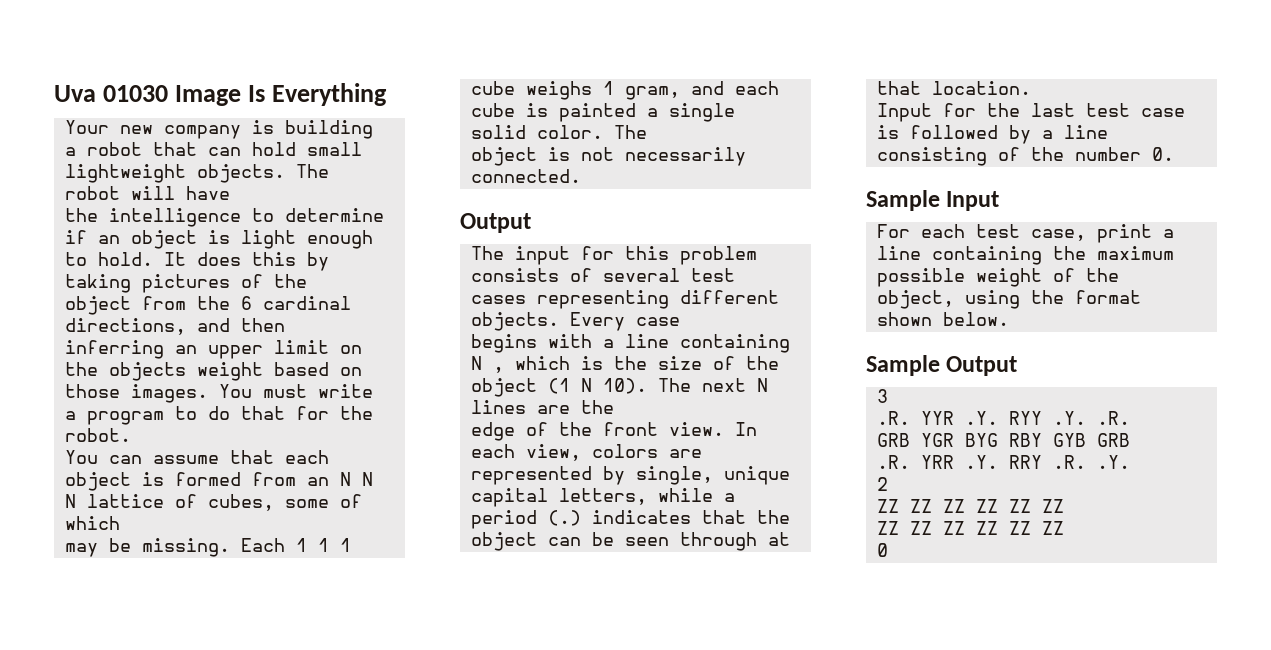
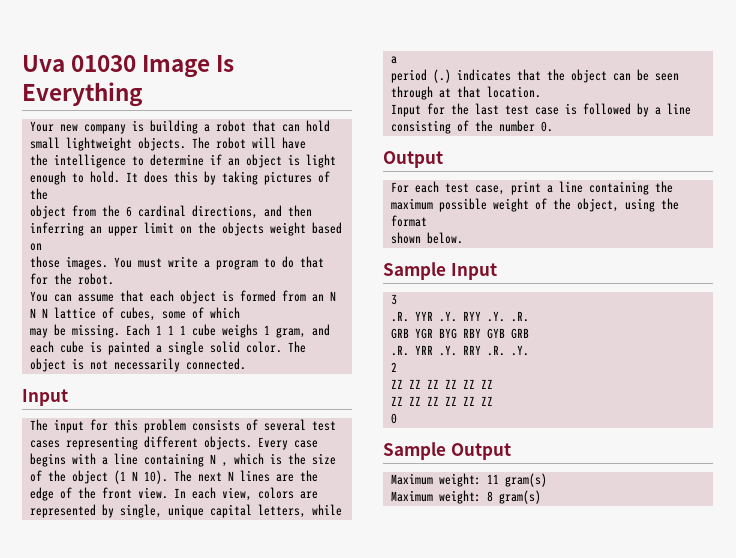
  object is not necessarily connected.
- Output
+ Input
  Input for the last test case is followed by a line consisting of the number 0.
- Sample Input
+ Output
- Sample Output
+ Sample Input
+ Sample Output
+ Maximum weight: 11 gram(s)
+ Maximum weight: 8 gram(s)

